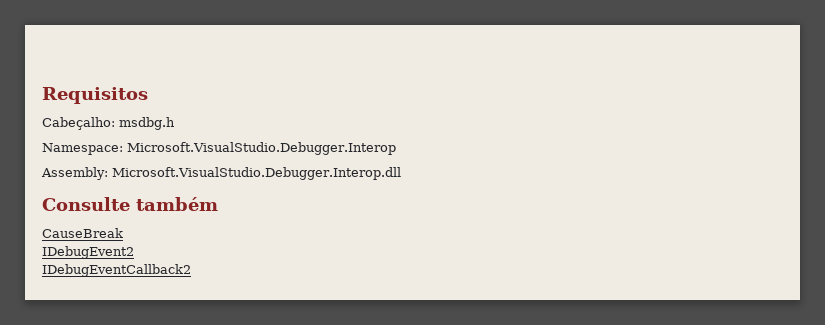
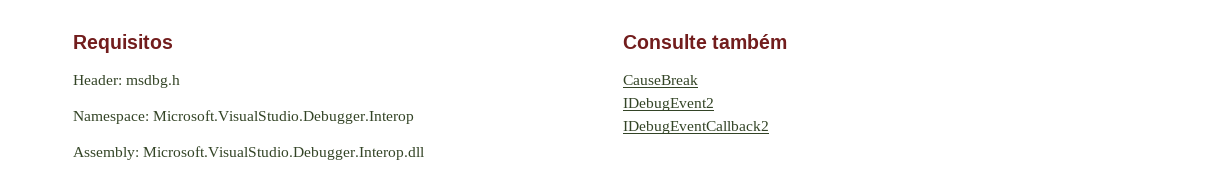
- Cabeçalho: msdbg.h
+ Header: msdbg.h

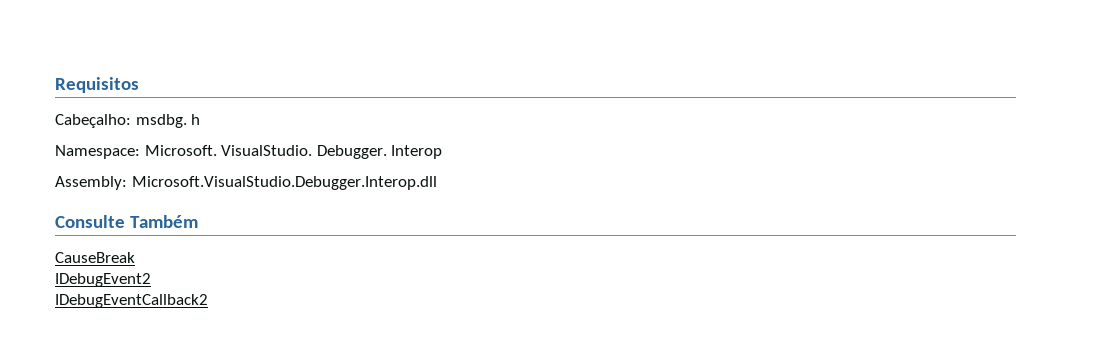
- Header: msdbg.h
- Namespace: Microsoft.VisualStudio.Debugger.Interop
+ Cabeçalho: msdbg. h
+ Namespace: Microsoft. VisualStudio. Debugger. Interop
- Consulte também
+ Consulte Também

